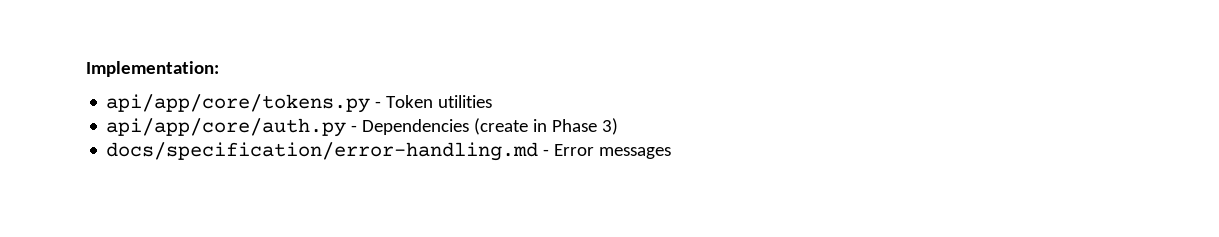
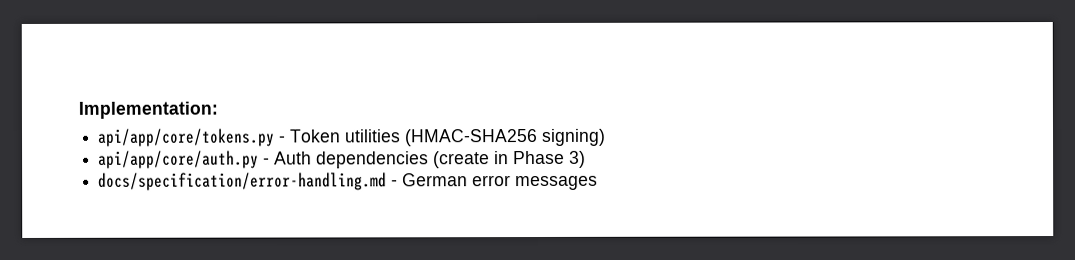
- api/app/core/tokens.py - Token utilities
+ api/app/core/tokens.py - Token utilities (HMAC-SHA256 signing)
- api/app/core/auth.py - Dependencies (create in Phase 3)
+ api/app/core/auth.py - Auth dependencies (create in Phase 3)
- docs/specification/error-handling.md - Error messages
+ docs/specification/error-handling.md - German error messages

